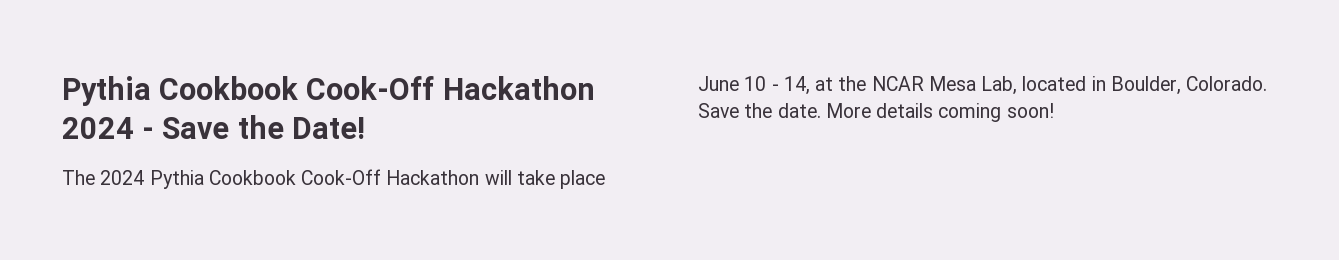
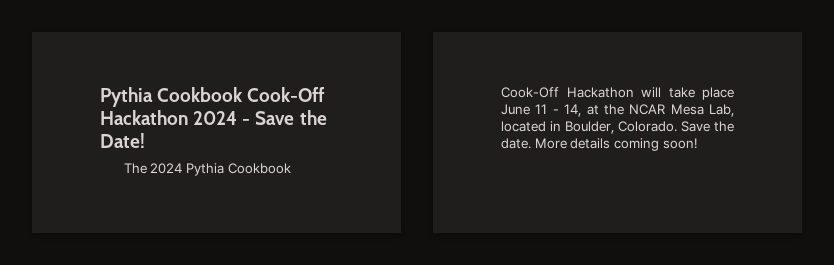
- The 2024 Pythia Cookbook Cook-Off Hackathon will take place June 10 - 14, at the NCAR Mesa Lab, located in Boulder, Colorado.
+ The 2024 Pythia Cookbook Cook-Off Hackathon will take place June 11 - 14, at the NCAR Mesa Lab, located in Boulder, Colorado.

